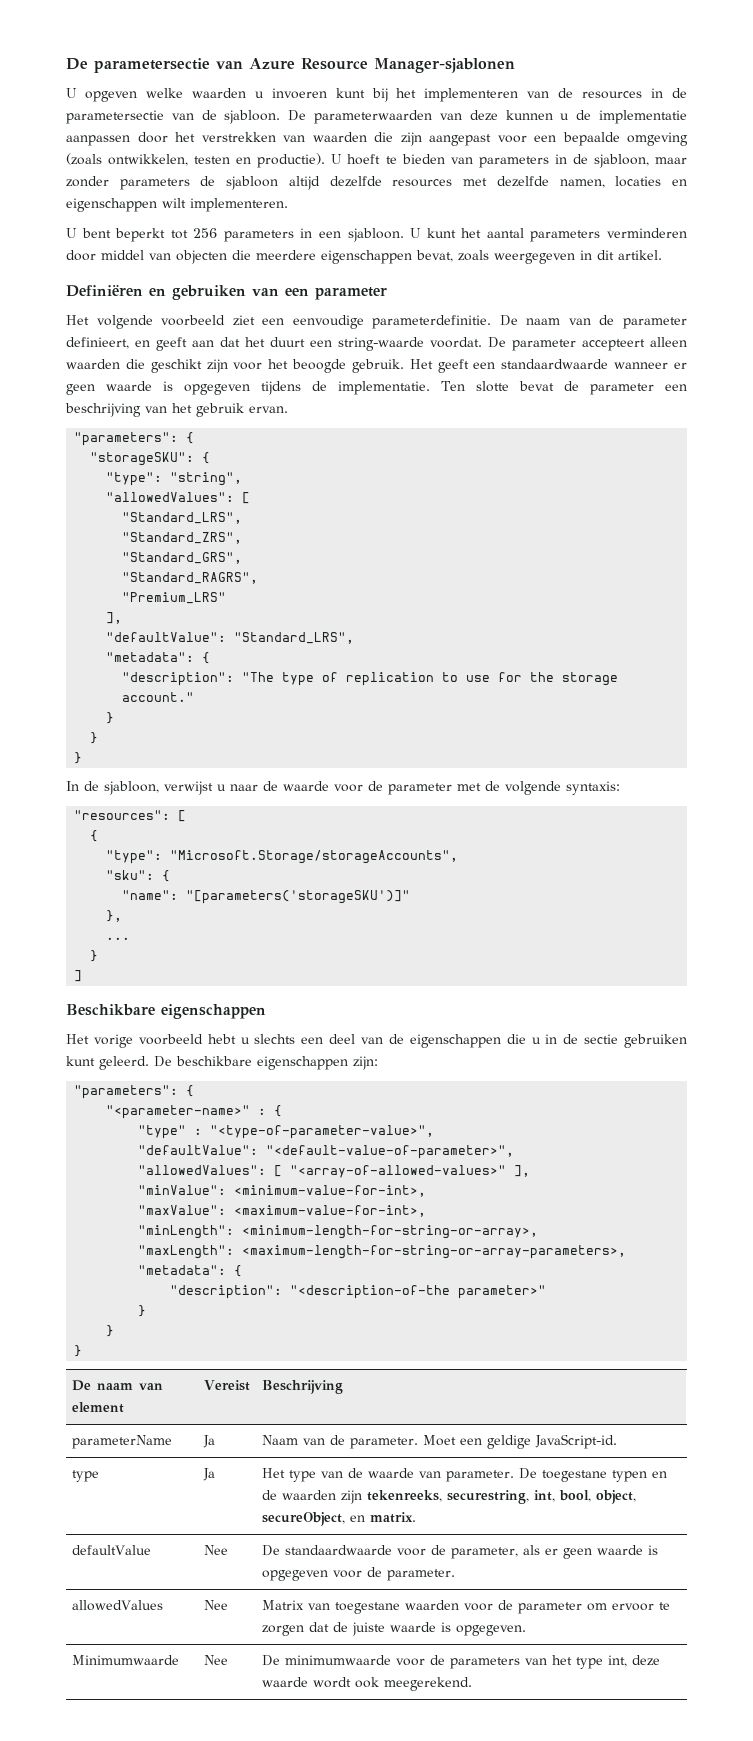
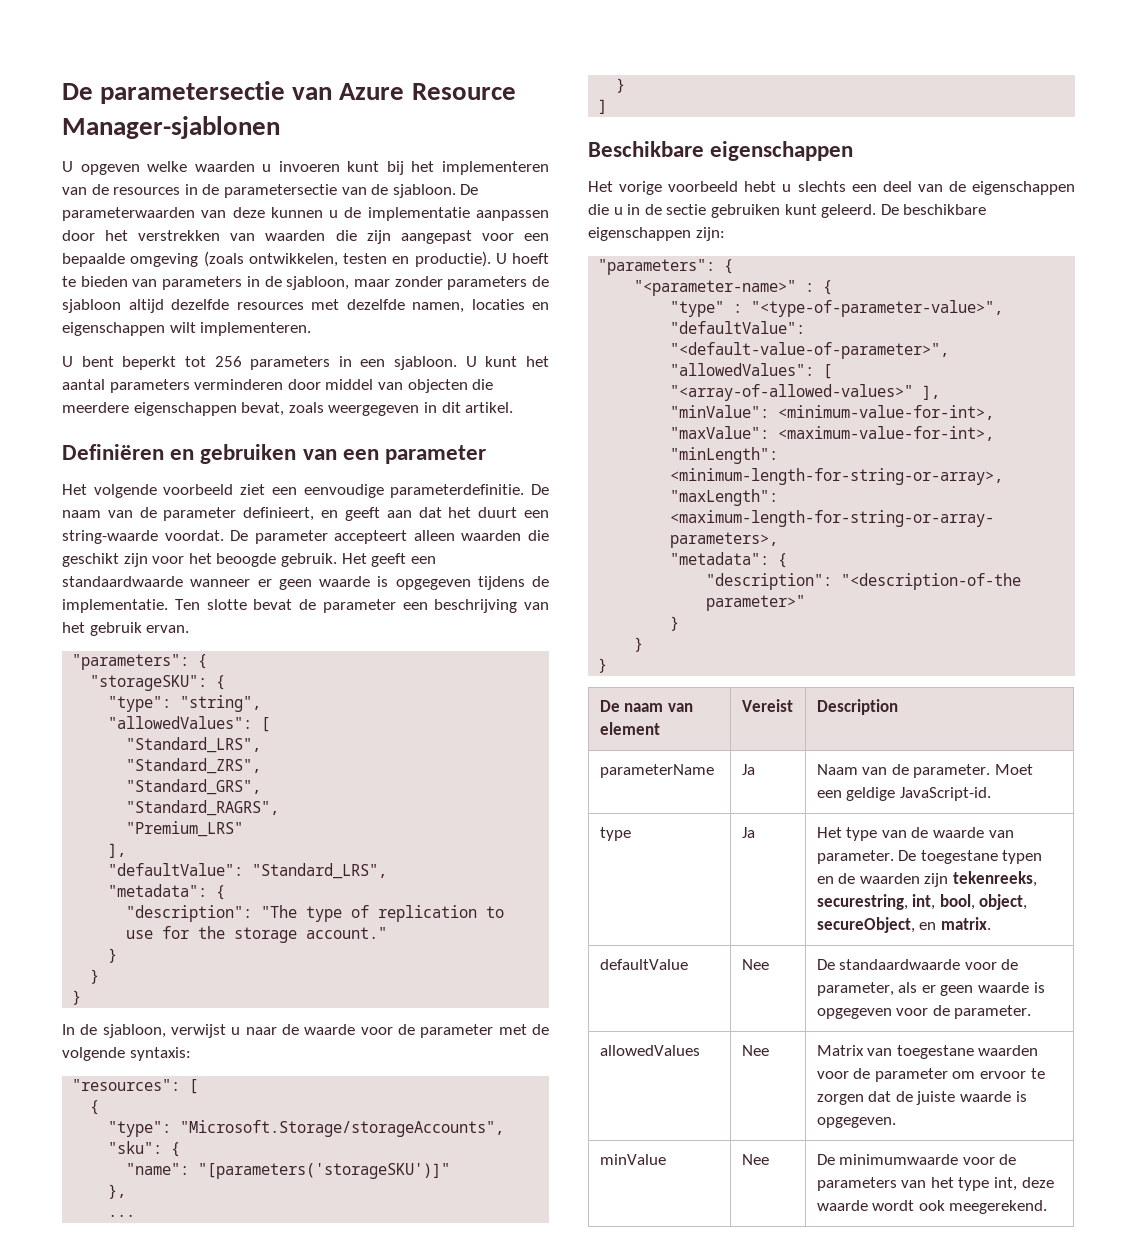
- De naam van element | Vereist | Beschrijving
+ De naam van element | Vereist | Description
- Minimumwaarde | Nee | De minimumwaarde voor de parameters van het type int, deze waarde wordt ook meegerekend.
+ minValue | Nee | De minimumwaarde voor de parameters van het type int, deze waarde wordt ook meegerekend.

